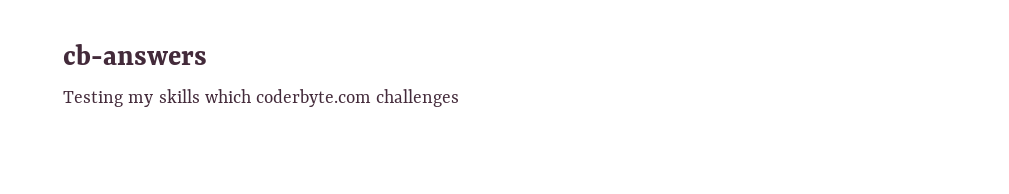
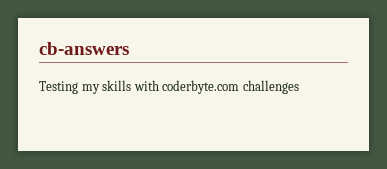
- Testing my skills which coderbyte.com challenges
+ Testing my skills with coderbyte.com challenges

